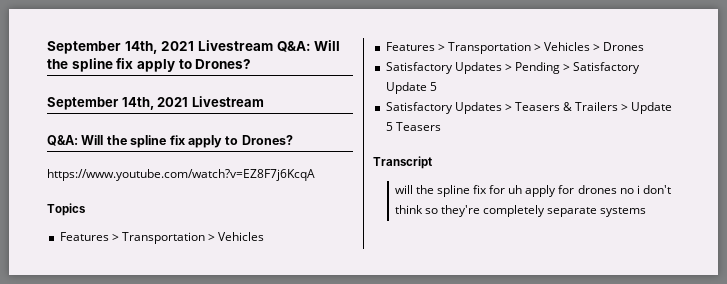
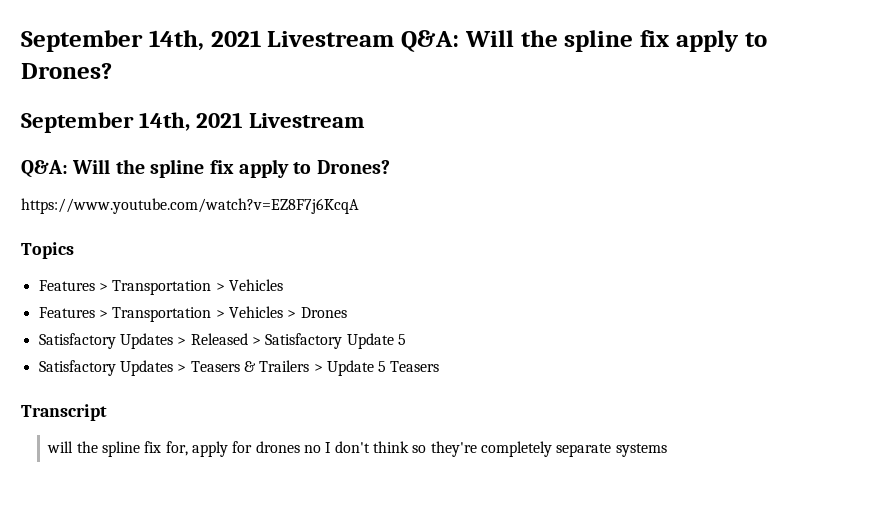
- Satisfactory Updates > Pending > Satisfactory Update 5
+ Satisfactory Updates > Released > Satisfactory Update 5
- will the spline fix for uh apply for drones no i don't think so they're completely separate systems
+ will the spline fix for, apply for drones no I don't think so they're completely separate systems

